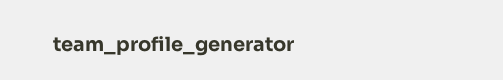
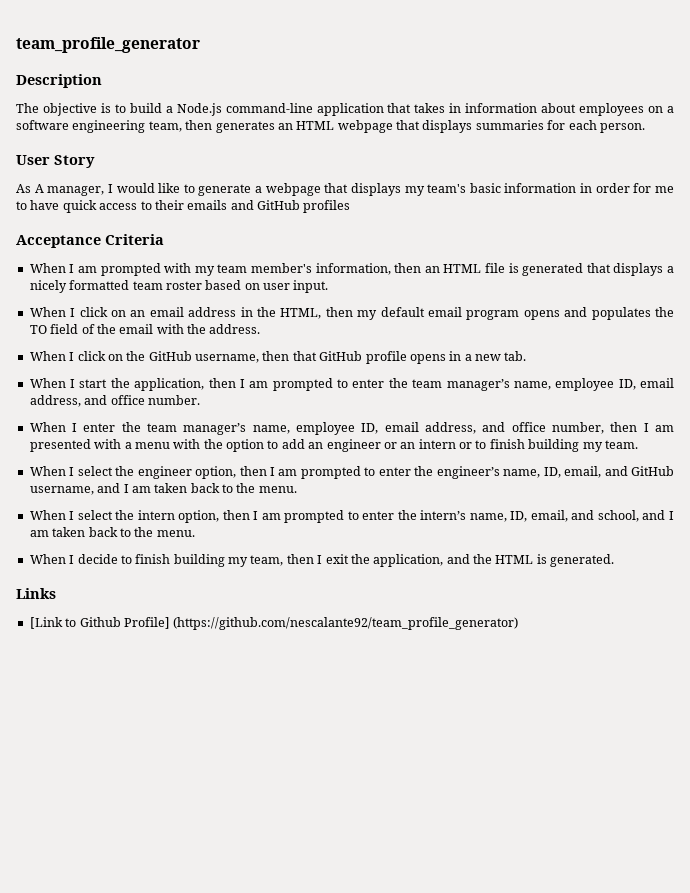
+ Description
+ The objective is to build a Node.js command-line application that takes in information about employees on a software engineering team, then generates an HTML webpage that displays summaries for each person.
+ User Story
+ As A manager, I would like to generate a webpage that displays my team's basic information in order for me to have quick access to their emails and GitHub profiles
+ Acceptance Criteria
+ When I am prompted with my team member's information, then an HTML file is generated that displays a nicely formatted team roster based on user input.
+ When I click on an email address in the HTML, then my default email program opens and populates the TO field of the email with the address.
+ When I click on the GitHub username, then that GitHub profile opens in a new tab.
+ When I start the application, then I am prompted to enter the team manager’s name, employee ID, email address, and office number.
+ When I enter the team manager’s name, employee ID, email address, and office number, then I am presented with a menu with the option to add an engineer or an intern or to finish building my team.
+ When I select the engineer option, then I am prompted to enter the engineer’s name, ID, email, and GitHub username, and I am taken back to the menu.
+ When I select the intern option, then I am prompted to enter the intern’s name, ID, email, and school, and I am taken back to the menu.
+ When I decide to finish building my team, then I exit the application, and the HTML is generated.
+ Links
+ [Link to Github Profile] (https://github.com/nescalante92/team_profile_generator)

